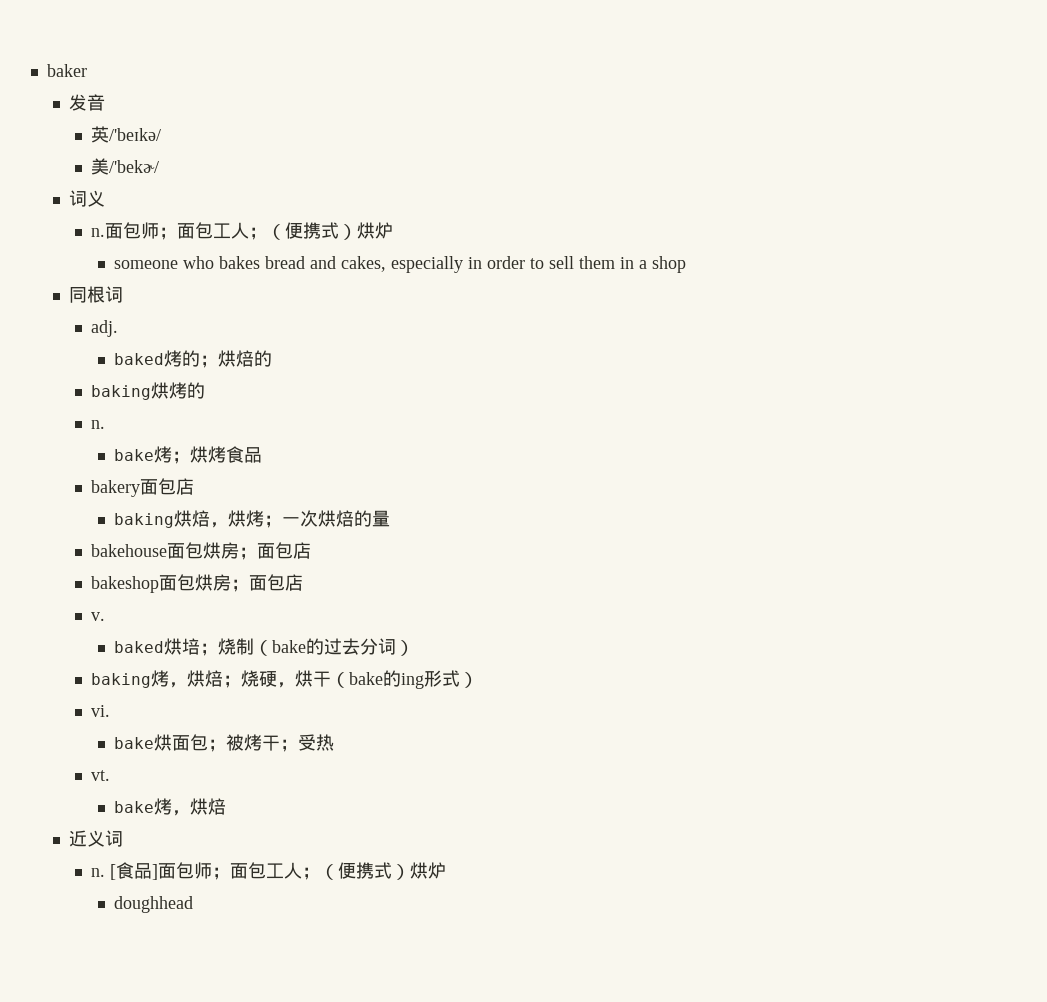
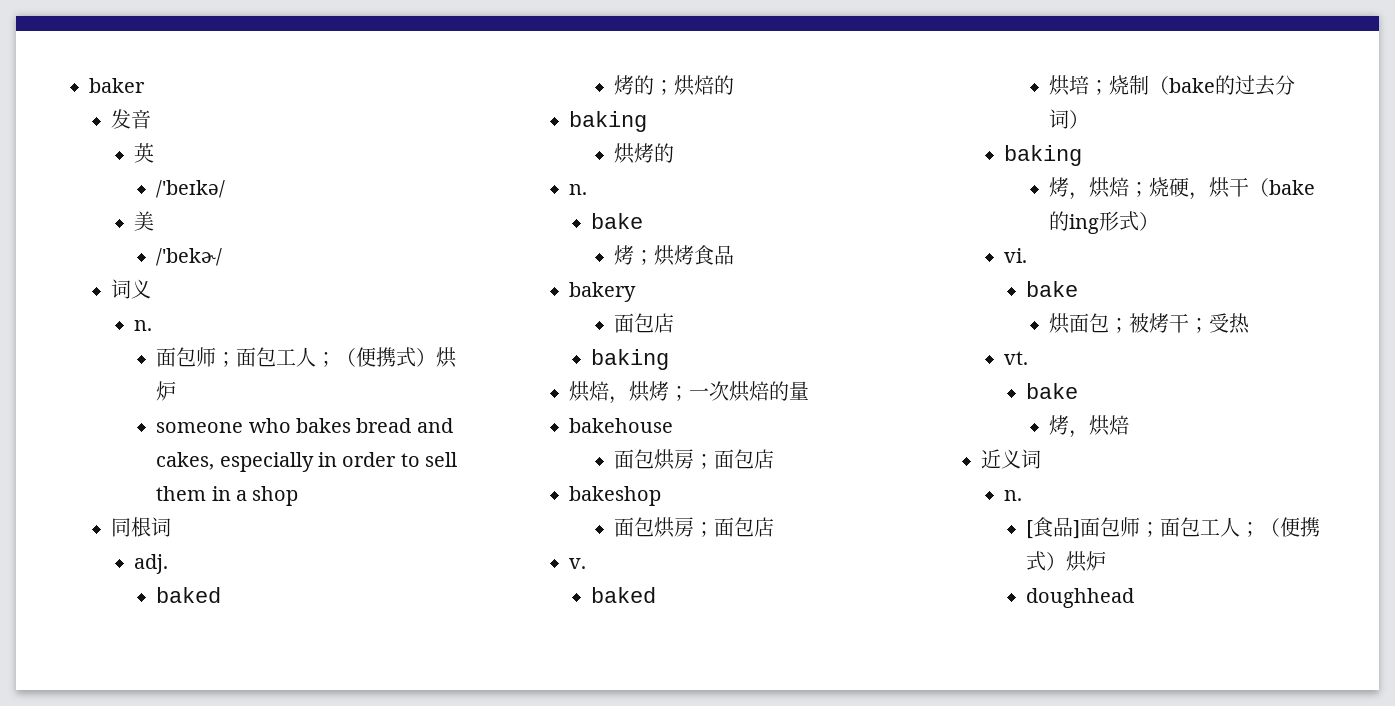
- 英/'beɪkə/
+ 英
+ /'beɪkə/
- 美/'bekɚ/
+ 美
+ /'bekɚ/
  词义
- n.面包师；面包工人；（便携式）烘炉
+ n.
+ 面包师；面包工人；（便携式）烘炉
  adj.
- baked烤的；烘焙的
- baking烘烤的
+ baked
+ 烤的；烘焙的
+ baking
+ 烘烤的
  n.
- bake烤；烘烤食品
+ bake
+ 烤；烘烤食品
- bakery面包店
- baking烘焙，烘烤；一次烘焙的量
+ bakery
+ 面包店
+ baking
+ 烘焙，烘烤；一次烘焙的量
- bakehouse面包烘房；面包店
+ bakehouse
+ 面包烘房；面包店
- bakeshop面包烘房；面包店
+ bakeshop
+ 面包烘房；面包店
  v.
- baked烘培；烧制（bake的过去分词）
- baking烤，烘焙；烧硬，烘干（bake的ing形式）
+ baked
+ 烘培；烧制（bake的过去分词）
+ baking
+ 烤，烘焙；烧硬，烘干（bake的ing形式）
  vi.
- bake烘面包；被烤干；受热
+ bake
+ 烘面包；被烤干；受热
  vt.
- bake烤，烘焙
+ bake
+ 烤，烘焙
  近义词
- n. [食品]面包师；面包工人；（便携式）烘炉
+ n.
+ [食品]面包师；面包工人；（便携式）烘炉

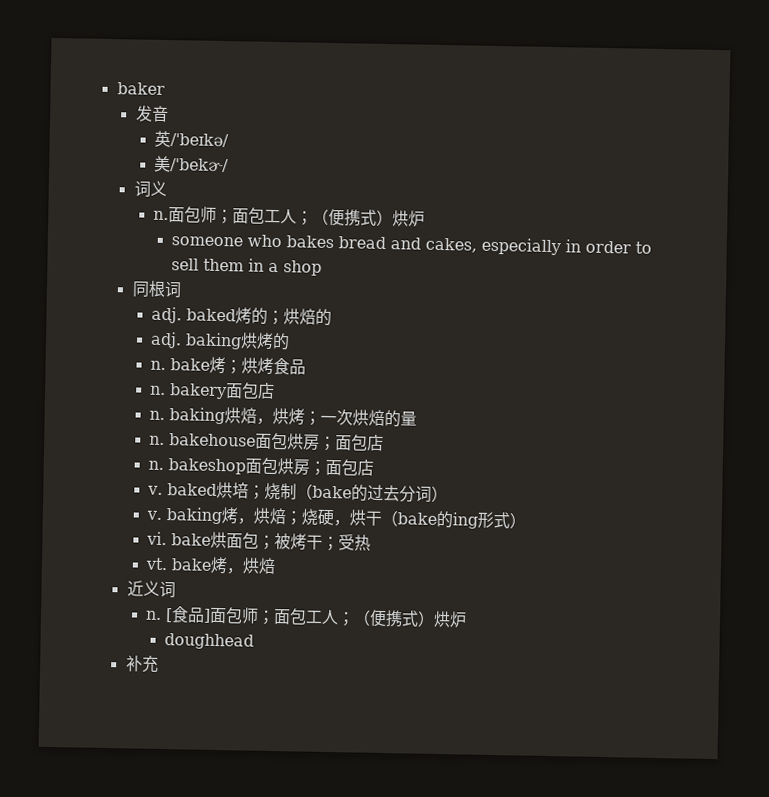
- 英
- /'beɪkə/
+ 英/'beɪkə/
- 美
- /'bekɚ/
+ 美/'bekɚ/
  词义
- n.
- 面包师；面包工人；（便携式）烘炉
+ n.面包师；面包工人；（便携式）烘炉
- adj.
- baked
- 烤的；烘焙的
- baking
- 烘烤的
- n.
- bake
- 烤；烘烤食品
+ adj. baked烤的；烘焙的
+ adj. baking烘烤的
+ n. bake烤；烘烤食品
- bakery
- 面包店
- baking
- 烘焙，烘烤；一次烘焙的量
+ n. bakery面包店
+ n. baking烘焙，烘烤；一次烘焙的量
- bakehouse
- 面包烘房；面包店
- bakeshop
- 面包烘房；面包店
+ n. bakehouse面包烘房；面包店
+ n. bakeshop面包烘房；面包店
- v.
- baked
- 烘培；烧制（bake的过去分词）
- baking
- 烤，烘焙；烧硬，烘干（bake的ing形式）
+ v. baked烘培；烧制（bake的过去分词）
+ v. baking烤，烘焙；烧硬，烘干（bake的ing形式）
- vi.
- bake
- 烘面包；被烤干；受热
+ vi. bake烘面包；被烤干；受热
- vt.
- bake
- 烤，烘焙
+ vt. bake烤，烘焙
  近义词
- n.
- [食品]面包师；面包工人；（便携式）烘炉
+ n. [食品]面包师；面包工人；（便携式）烘炉
+ 补充

